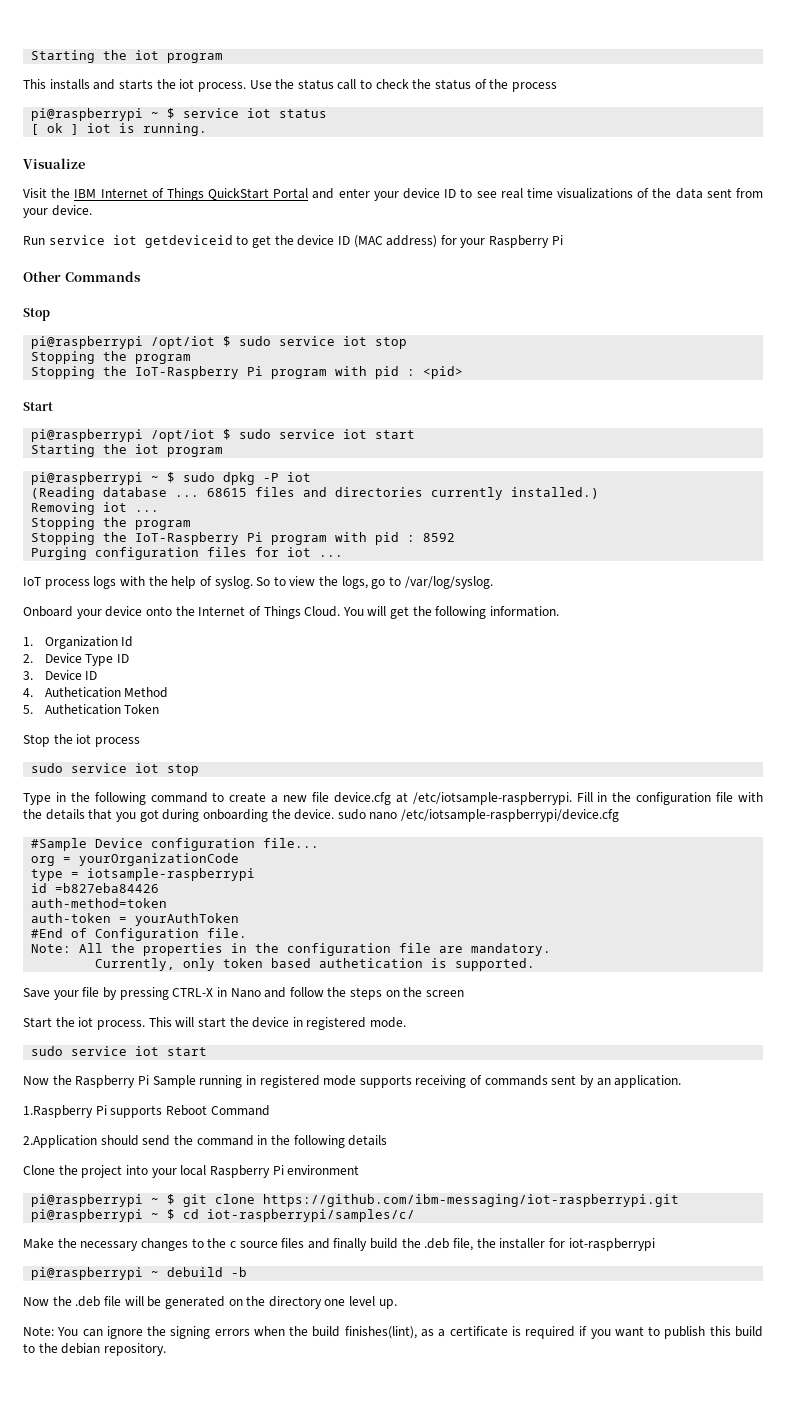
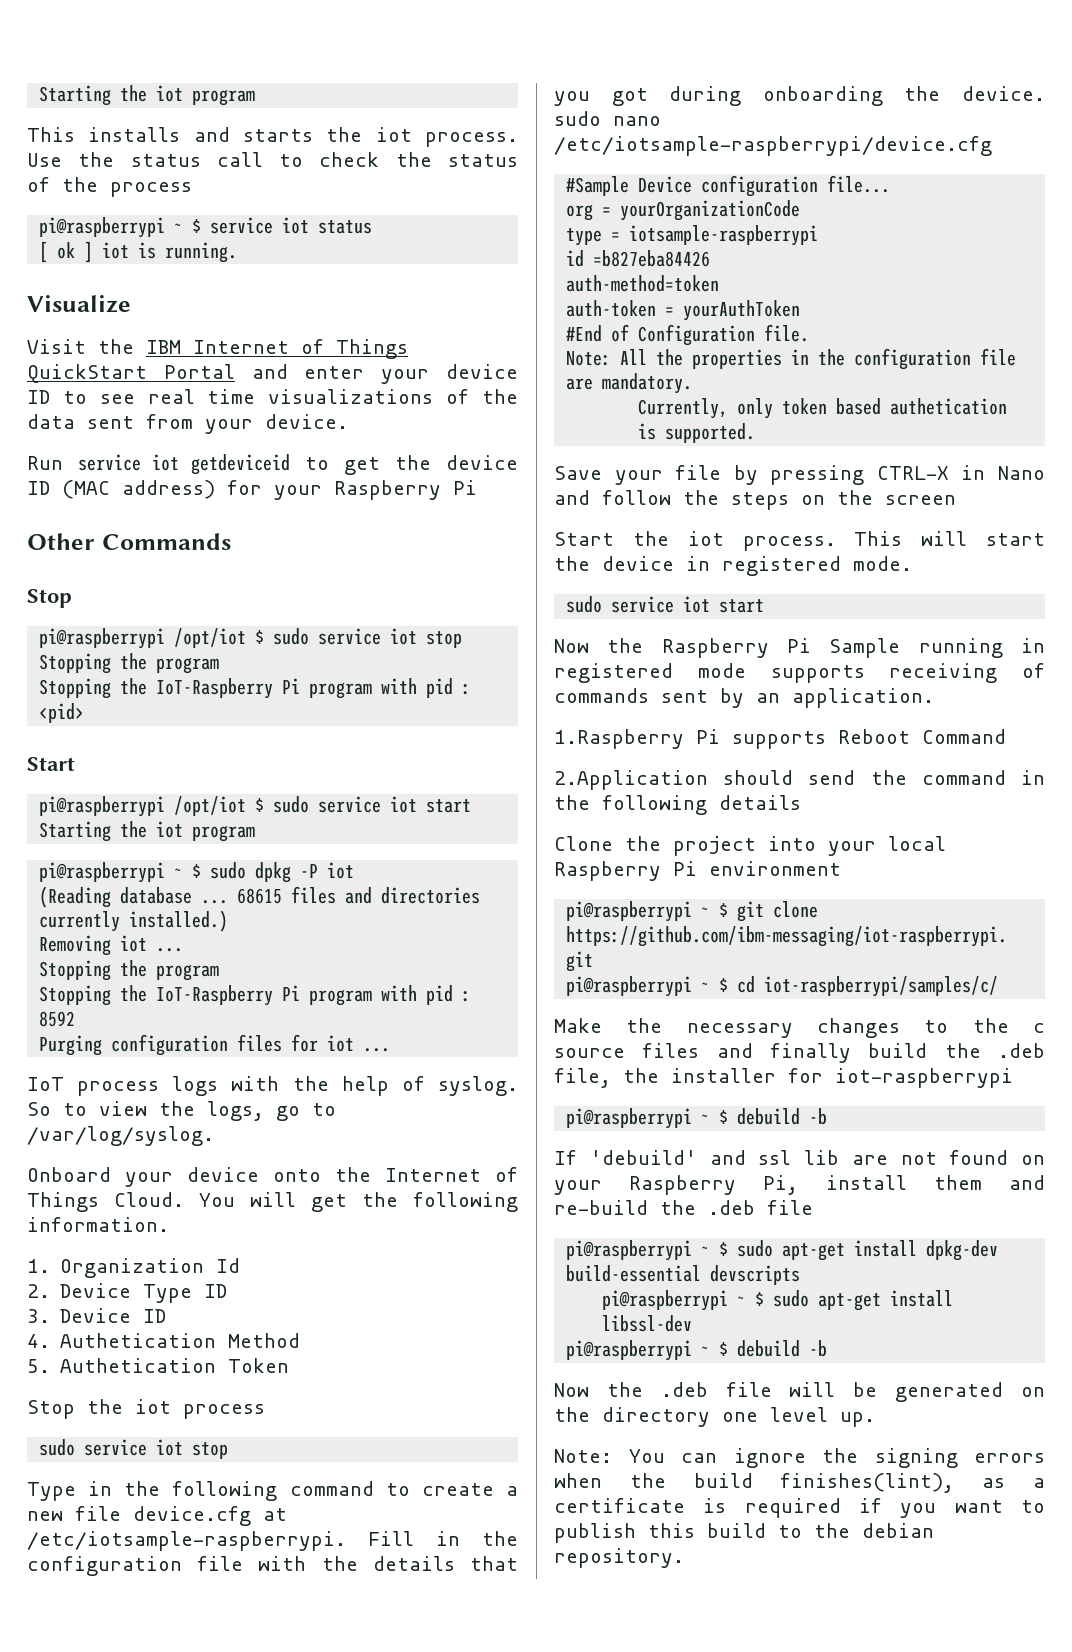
  Make the necessary changes to the c source files and finally build the .deb file, the installer for iot-raspberrypi
- pi@raspberrypi ~ debuild -b
+ pi@raspberrypi ~ $ debuild -b
+ If 'debuild' and ssl lib are not found on your Raspberry Pi, install them and re-build the .deb file
+ pi@raspberrypi ~ $ sudo apt-get install dpkg-dev build-essential devscripts
+ pi@raspberrypi ~ $ sudo apt-get install libssl-dev
+ pi@raspberrypi ~ $ debuild -b

